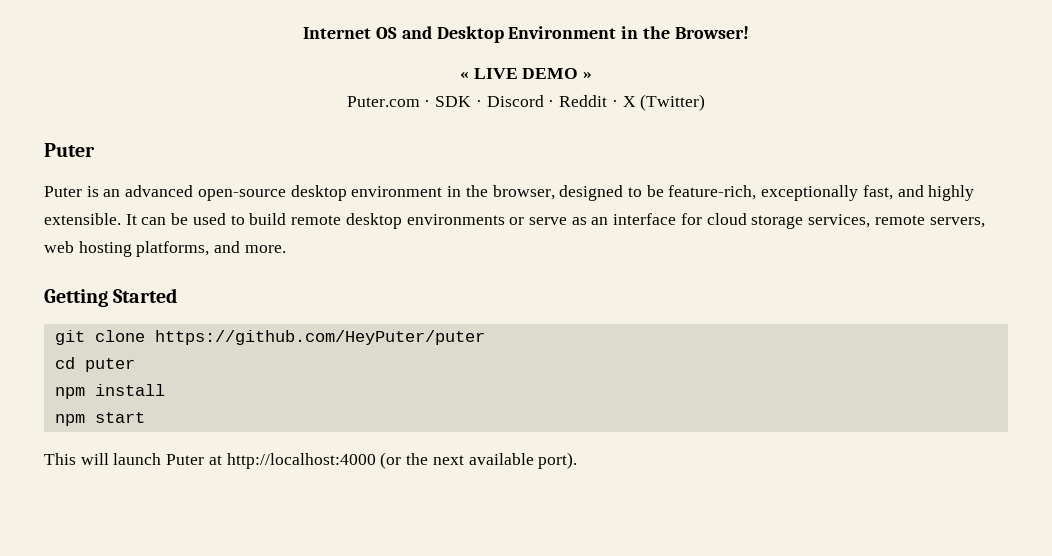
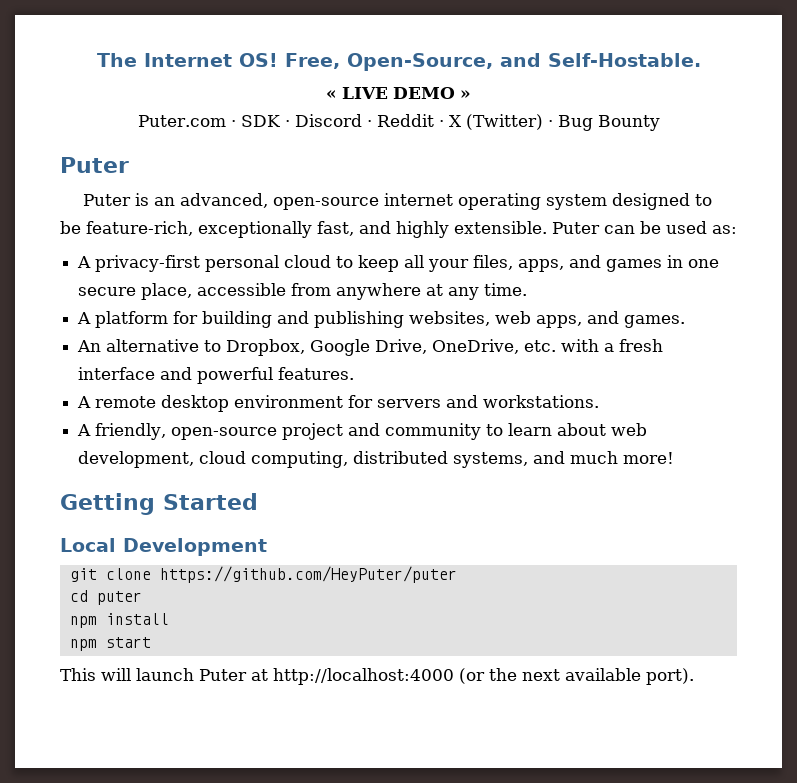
- Internet OS and Desktop Environment in the Browser!
+ The Internet OS! Free, Open-Source, and Self-Hostable.
- Puter.com · SDK · Discord · Reddit · X (Twitter)
+ Puter.com · SDK · Discord · Reddit · X (Twitter) · Bug Bounty
- Puter is an advanced open-source desktop environment in the browser, designed to be feature-rich, exceptionally fast, and highly extensible.
+ Puter is an advanced, open-source internet operating system designed to be feature-rich, exceptionally fast, and highly extensible.
- It can be used to build remote desktop environments or serve as an interface for cloud storage services, remote servers, web hosting platforms, and more.
+ Puter can be used as:
+ A privacy-first personal cloud to keep all your files, apps, and games in one secure place, accessible from anywhere at any time.
+ A platform for building and publishing websites, web apps, and games.
+ An alternative to Dropbox, Google Drive, OneDrive, etc. with a fresh interface and powerful features.
+ A remote desktop environment for servers and workstations.
+ A friendly, open-source project and community to learn about web development, cloud computing, distributed systems, and much more!
+ Local Development

